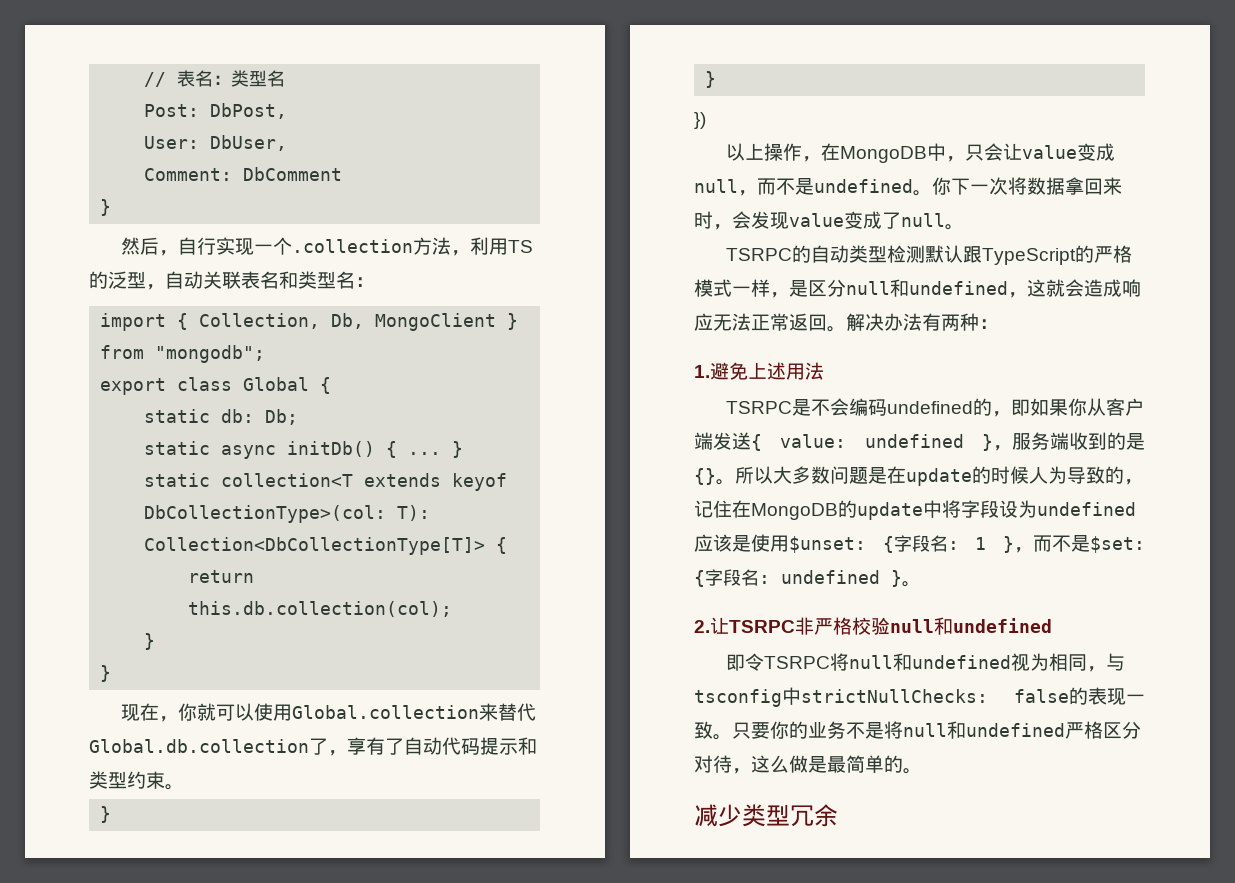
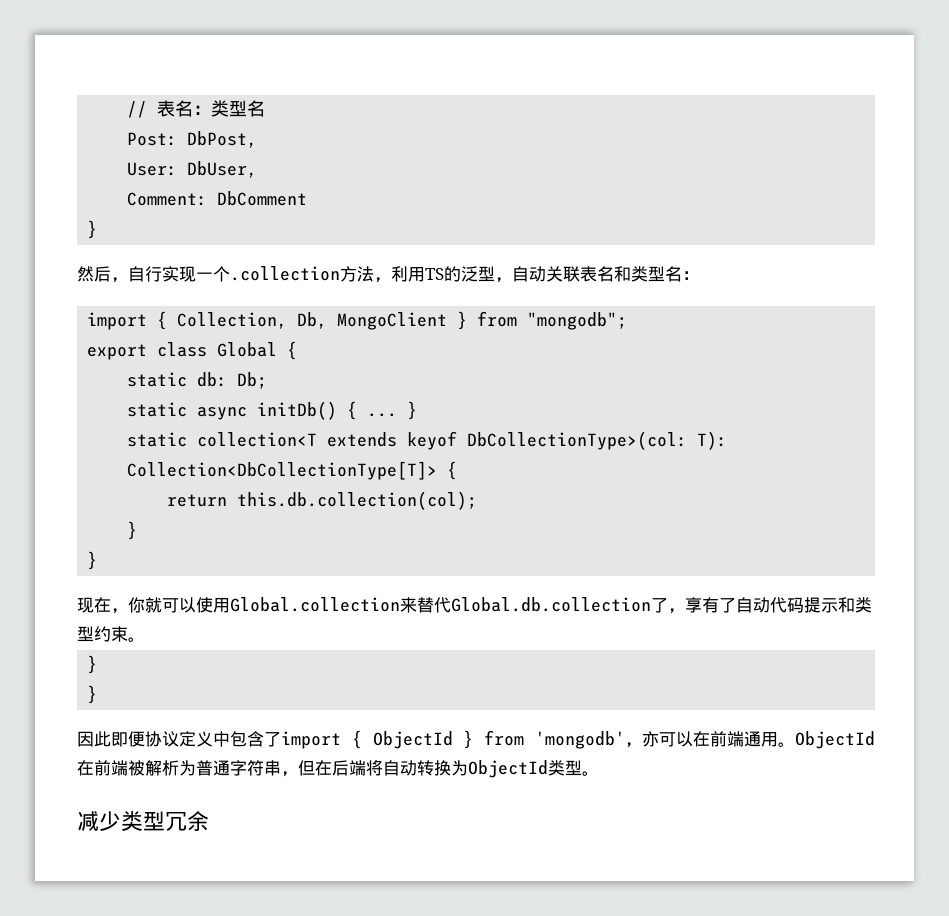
- })
- 以上操作，在MongoDB中，只会让value变成null，而不是undefined。你下一次将数据拿回来时，会发现value变成了null。
- TSRPC的自动类型检测默认跟TypeScript的严格模式一样，是区分null和undefined，这就会造成响应无法正常返回。解决办法有两种：
- 1.避免上述用法
- TSRPC是不会编码undefined的，即如果你从客户端发送{ value: undefined }，服务端收到的是{}。所以大多数问题是在update的时候人为导致的，记住在MongoDB的update中将字段设为undefined应该是使用$unset: {字段名: 1 }，而不是$set: {字段名: undefined }。
- 2.让TSRPC非严格校验null和undefined
- 即令TSRPC将null和undefined视为相同，与tsconfig中strictNullChecks: false的表现一致。只要你的业务不是将null和undefined严格区分对待，这么做是最简单的。
+ 因此即便协议定义中包含了import { ObjectId } from 'mongodb'，亦可以在前端通用。ObjectId在前端被解析为普通字符串，但在后端将自动转换为ObjectId类型。

